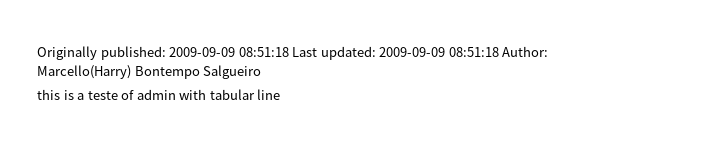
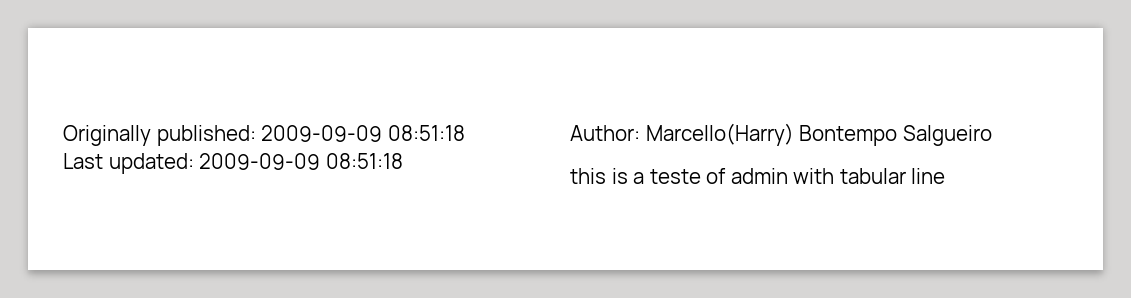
- Originally published: 2009-09-09 08:51:18 Last updated: 2009-09-09 08:51:18 Author: Marcello(Harry) Bontempo Salgueiro
+ Originally published: 2009-09-09 08:51:18
+ Last updated: 2009-09-09 08:51:18
+ Author: Marcello(Harry) Bontempo Salgueiro

